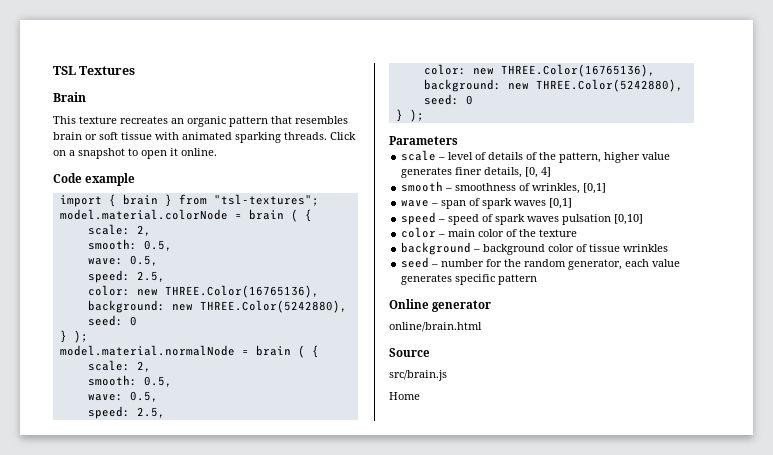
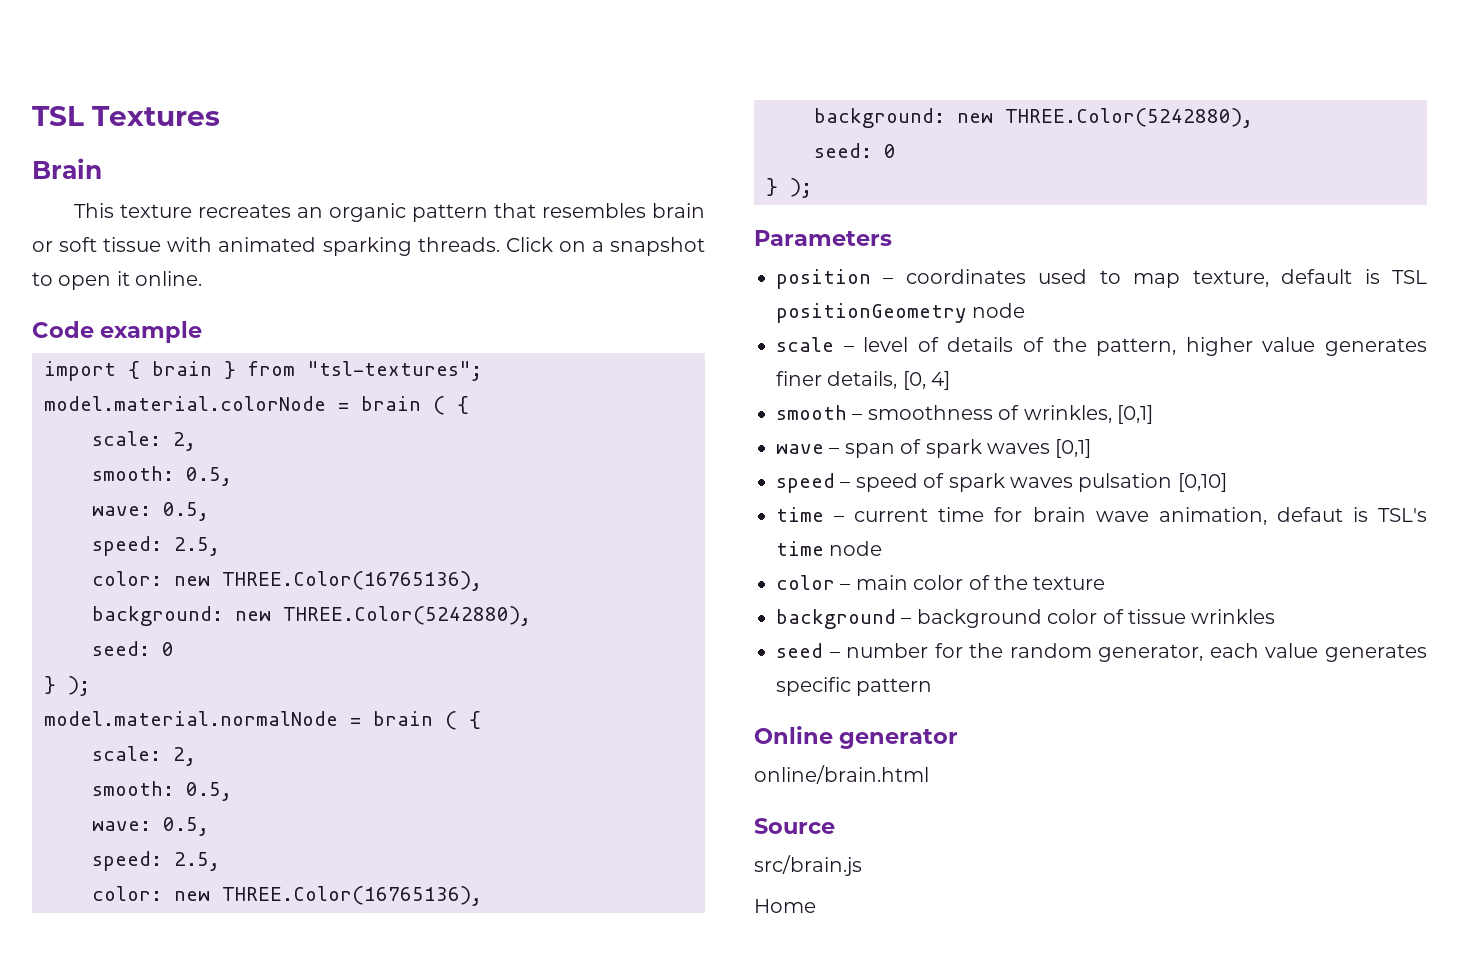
+ position – coordinates used to map texture, default is TSL positionGeometry node
+ time – current time for brain wave animation, defaut is TSL's time node

